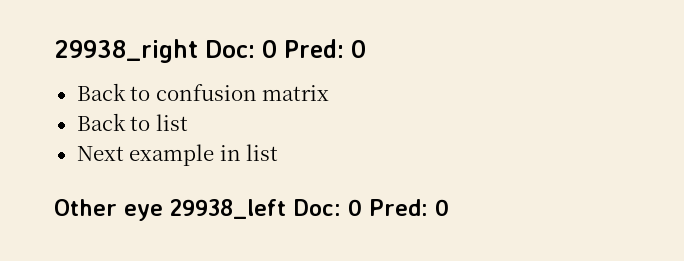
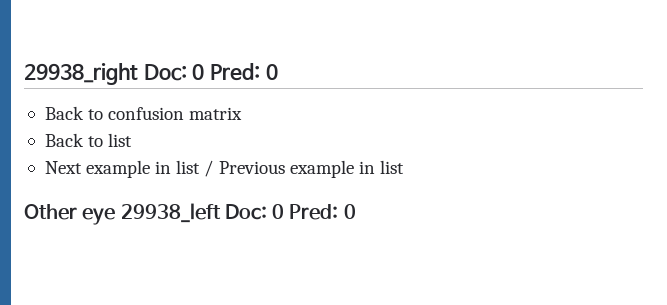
- Next example in list
+ Next example in list / Previous example in list

